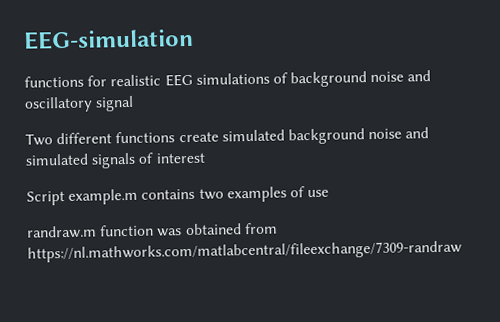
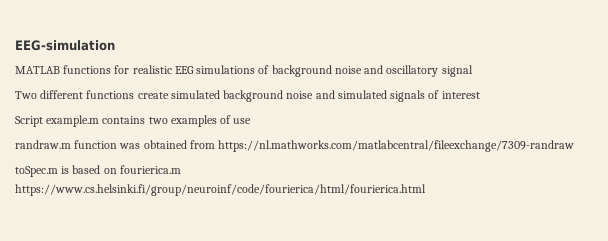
- functions for realistic EEG simulations of background noise and oscillatory signal
+ MATLAB functions for realistic EEG simulations of background noise and oscillatory signal
+ toSpec.m is based on fourierica.m https://www.cs.helsinki.fi/group/neuroinf/code/fourierica/html/fourierica.html

